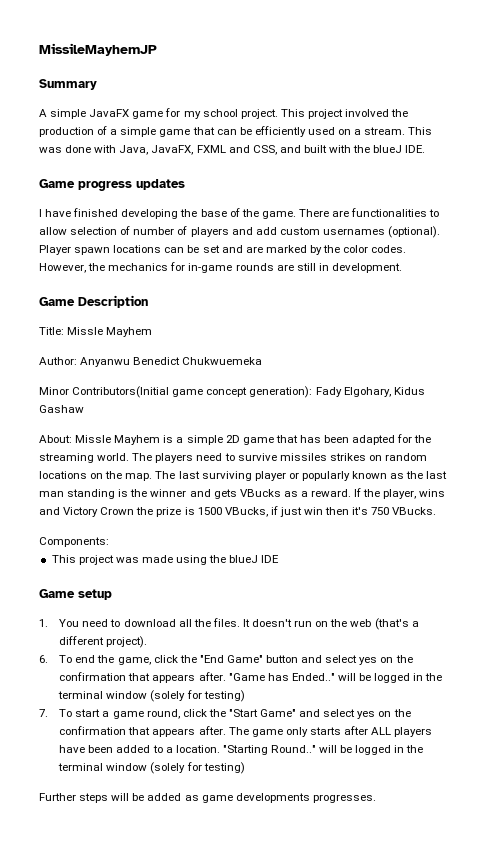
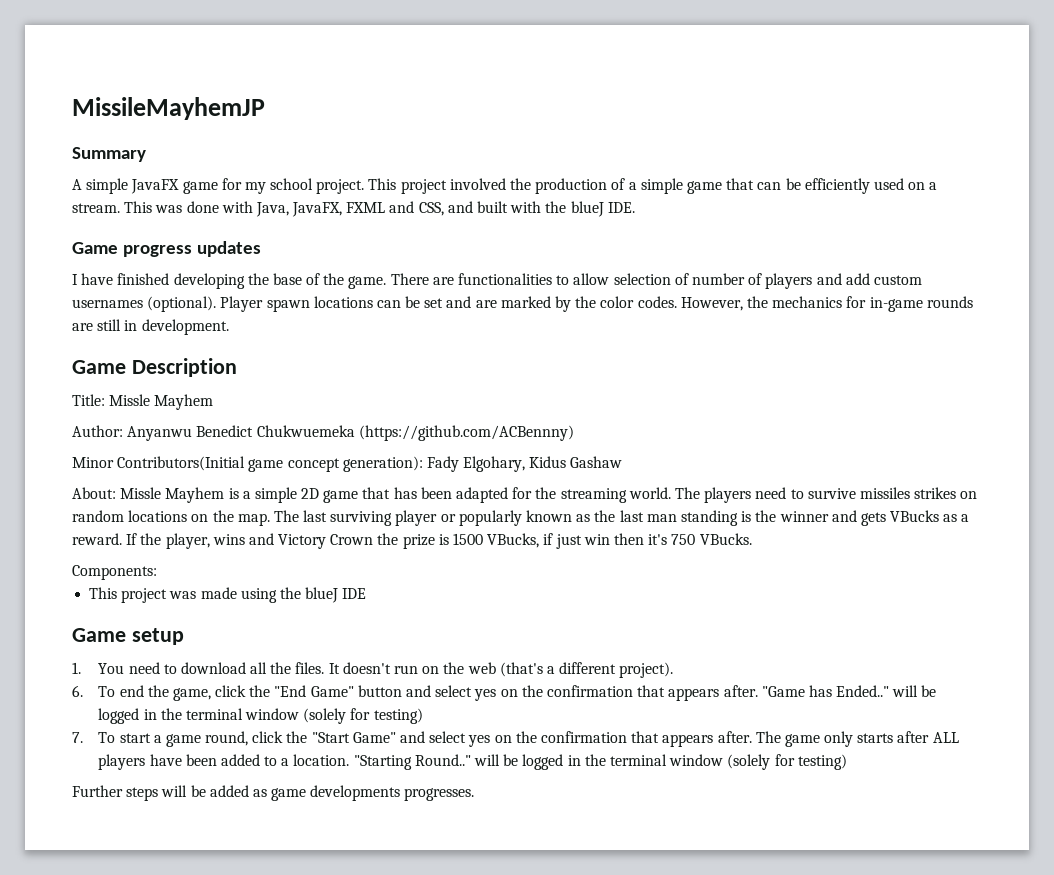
- Author: Anyanwu Benedict Chukwuemeka
+ Author: Anyanwu Benedict Chukwuemeka (https://github.com/ACBennny)

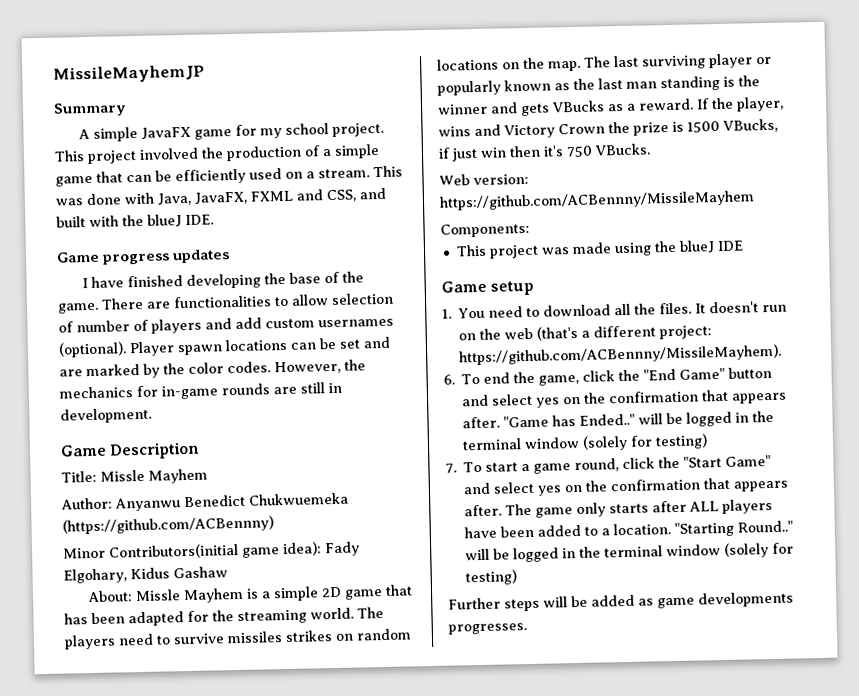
- Minor Contributors(Initial game concept generation): Fady Elgohary, Kidus Gashaw
+ Minor Contributors(initial game idea): Fady Elgohary, Kidus Gashaw
+ Web version: https://github.com/ACBennny/MissileMayhem
- It doesn't run on the web (that's a different project).
+ It doesn't run on the web (that's a different project: https://github.com/ACBennny/MissileMayhem).

